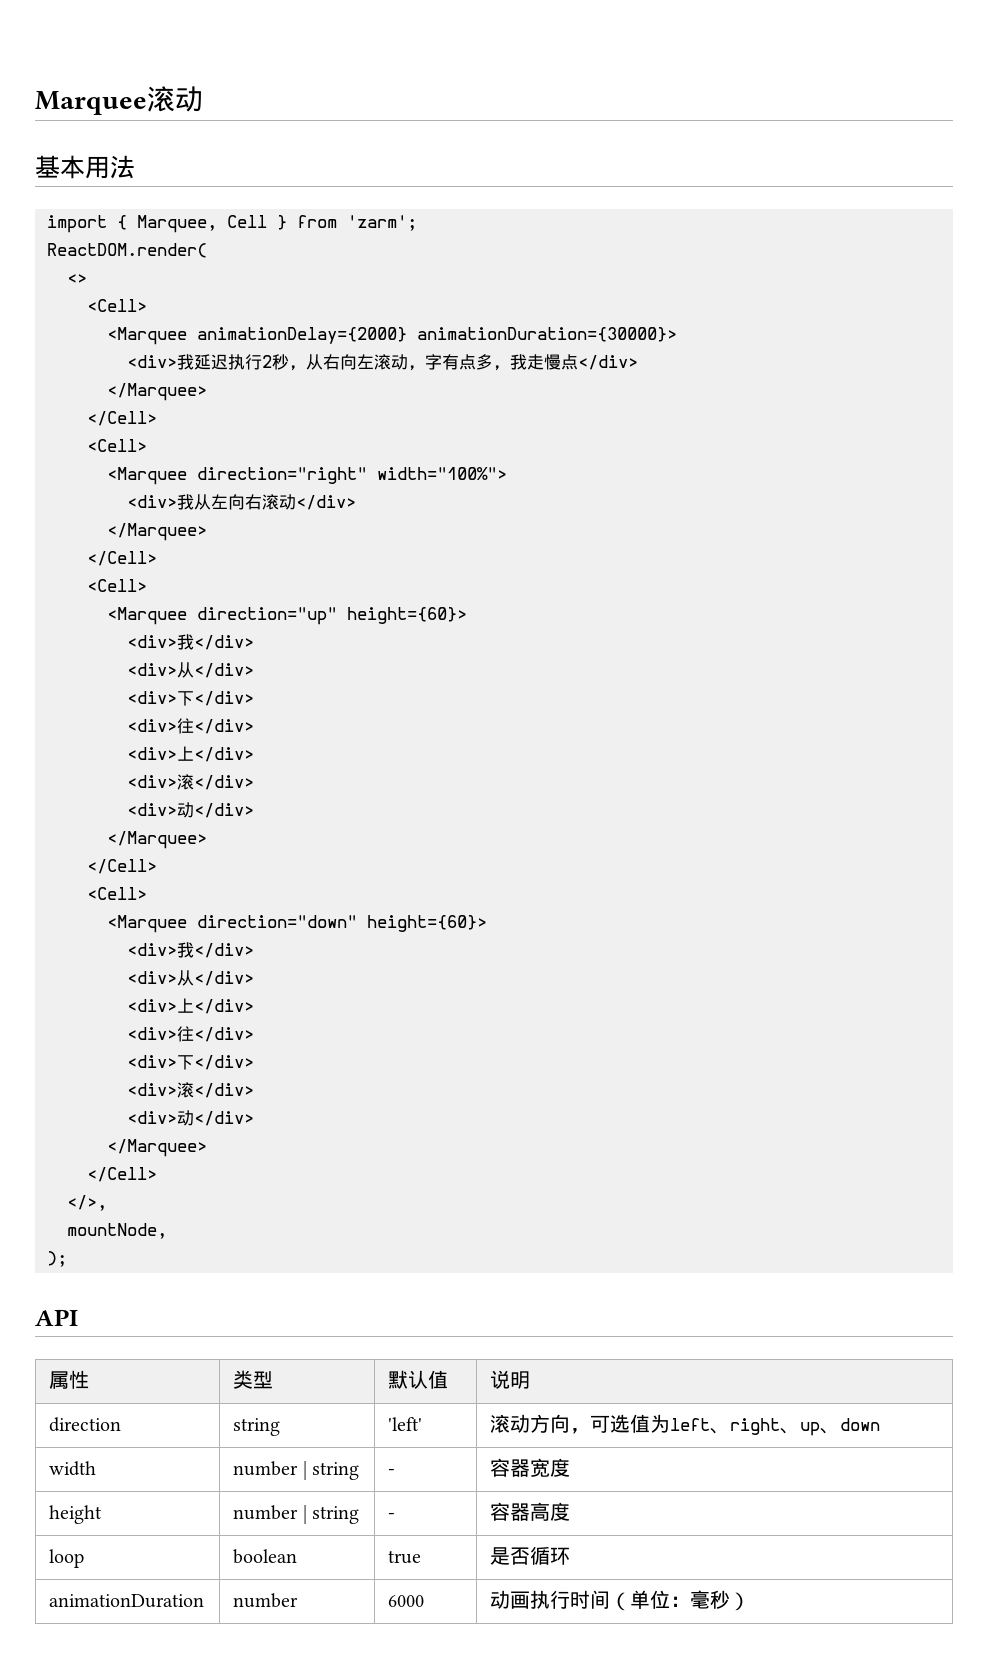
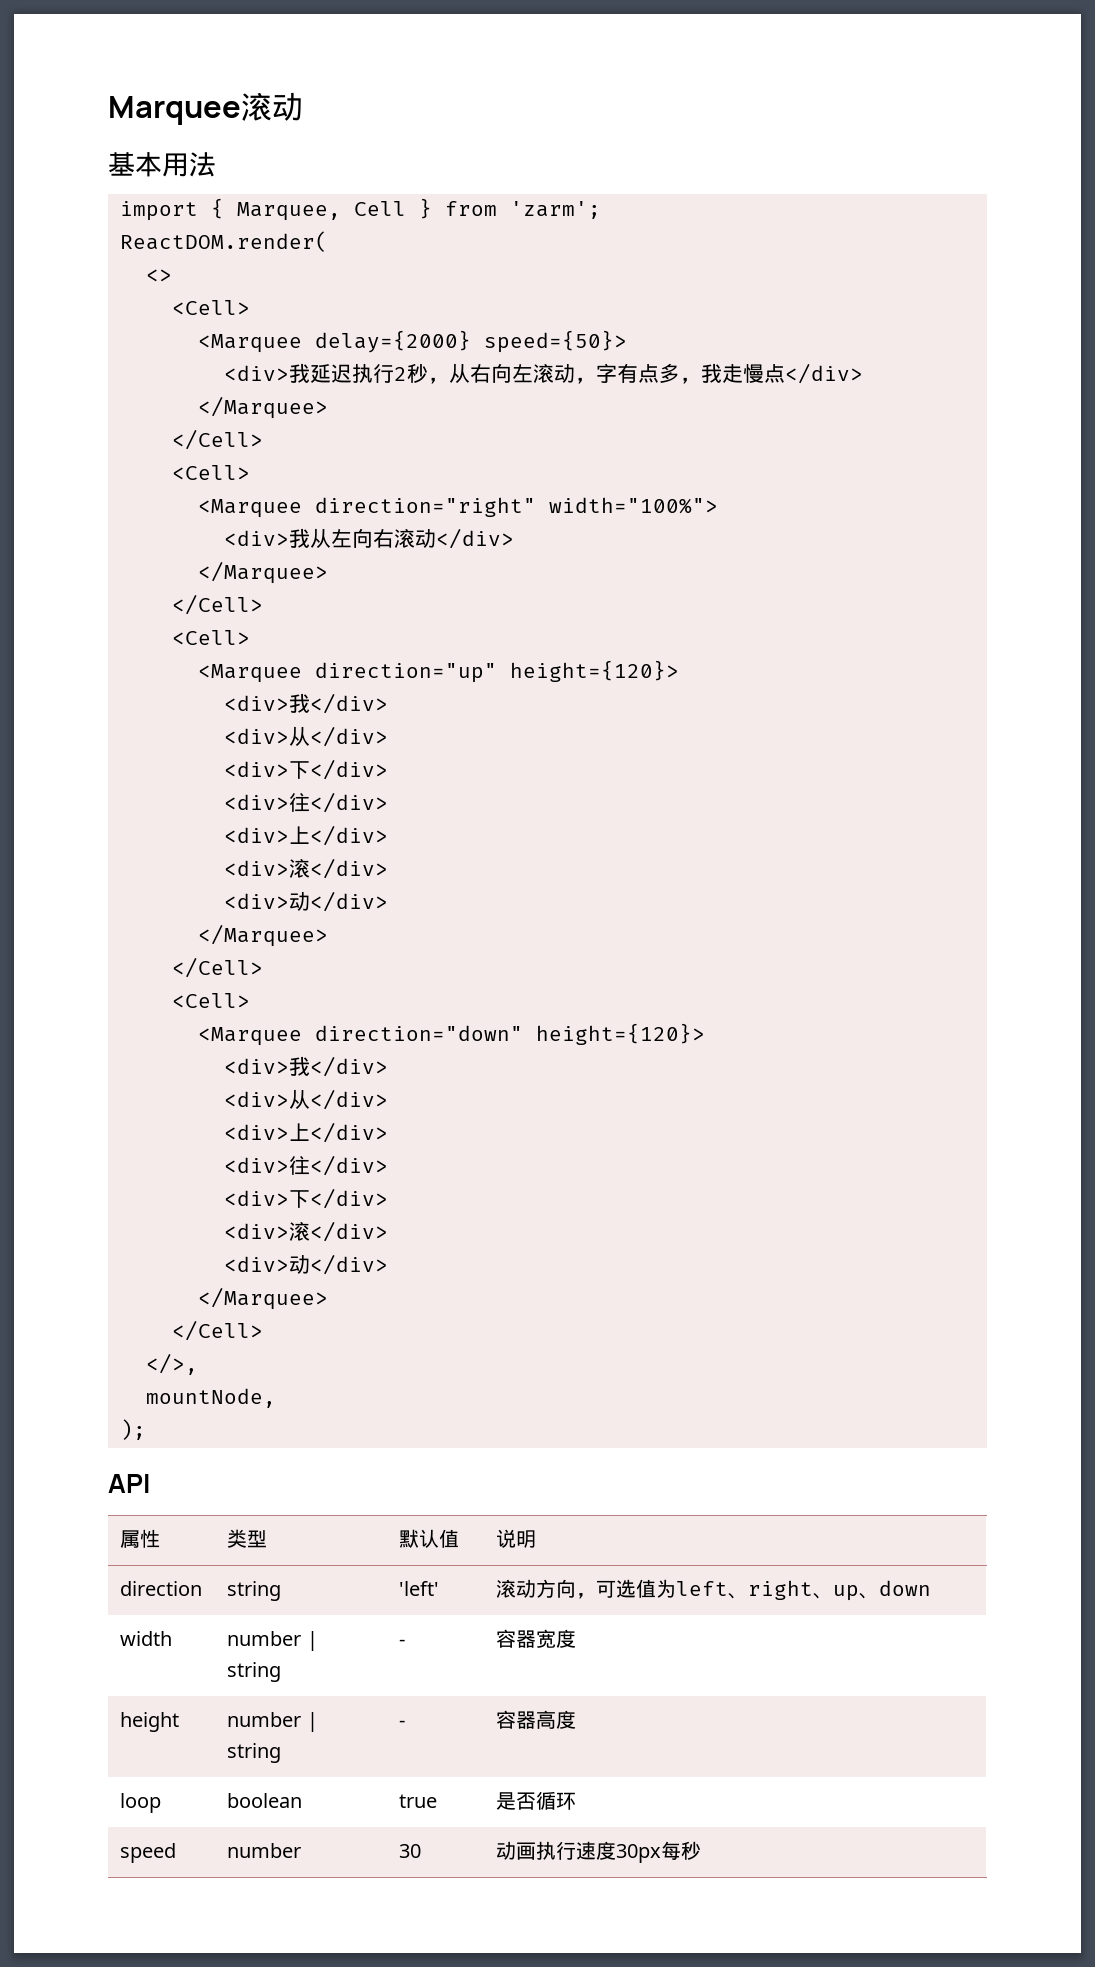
- <Marquee animationDelay={2000} animationDuration={30000}>
+ <Marquee delay={2000} speed={50}>
- <Marquee direction="up" height={60}>
+ <Marquee direction="up" height={120}>
- <Marquee direction="down" height={60}>
+ <Marquee direction="down" height={120}>
- animationDuration | number | 6000 | 动画执行时间（单位：毫秒）
+ speed | number | 30 | 动画执行速度30px每秒

